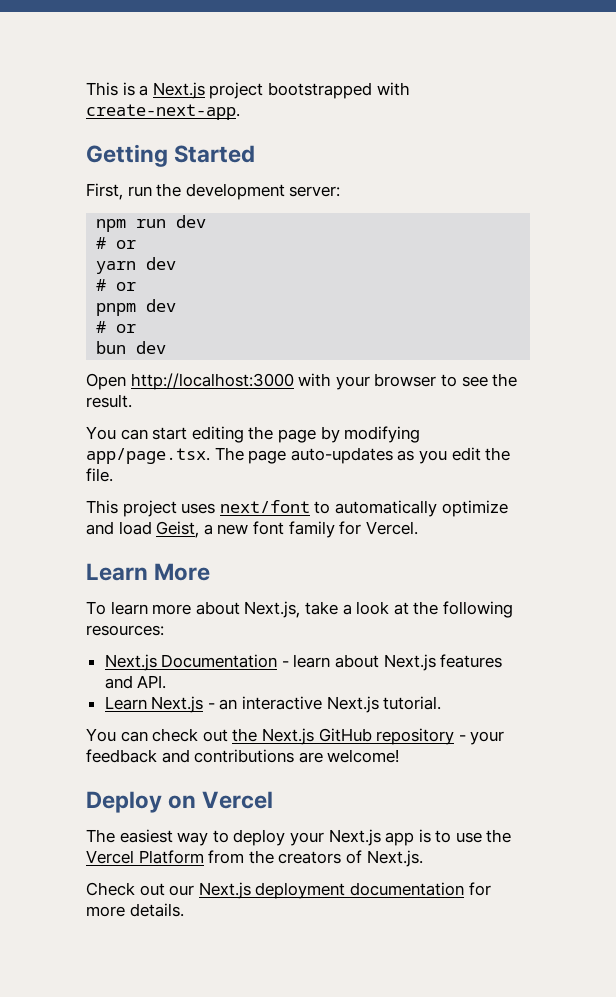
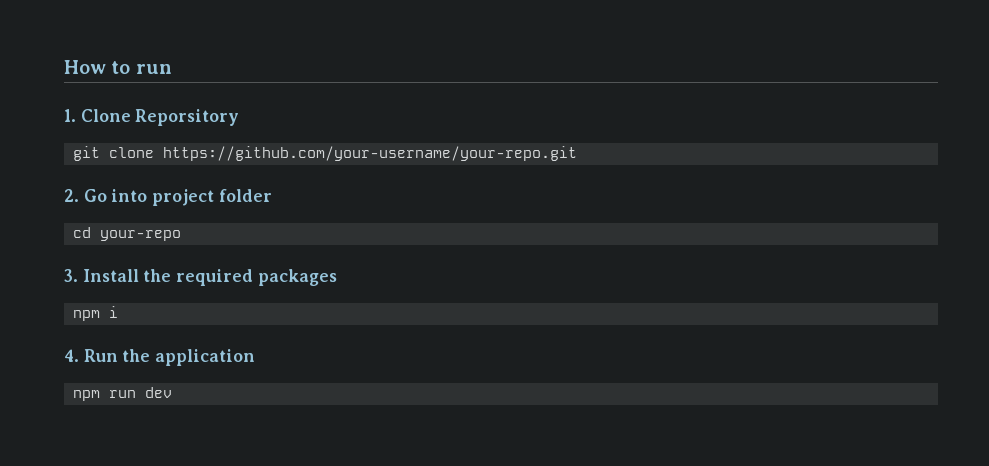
- This is a Next.js project bootstrapped with create-next-app.
- Getting Started
- First, run the development server:
+ How to run
+ 1. Clone Reporsitory
+ git clone https://github.com/your-username/your-repo.git
+ 2. Go into project folder
+ cd your-repo
+ 3. Install the required packages
+ npm i
+ 4. Run the application
  npm run dev
- # or
- yarn dev
- # or
- pnpm dev
- # or
- bun dev
- Open http://localhost:3000 with your browser to see the result.
- You can start editing the page by modifying app/page.tsx. The page auto-updates as you edit the file.
- This project uses next/font to automatically optimize and load Geist, a new font family for Vercel.
- Learn More
- To learn more about Next.js, take a look at the following resources:
- Next.js Documentation - learn about Next.js features and API.
- Learn Next.js - an interactive Next.js tutorial.
- You can check out the Next.js GitHub repository - your feedback and contributions are welcome!
- Deploy on Vercel
- The easiest way to deploy your Next.js app is to use the Vercel Platform from the creators of Next.js.
- Check out our Next.js deployment documentation for more details.

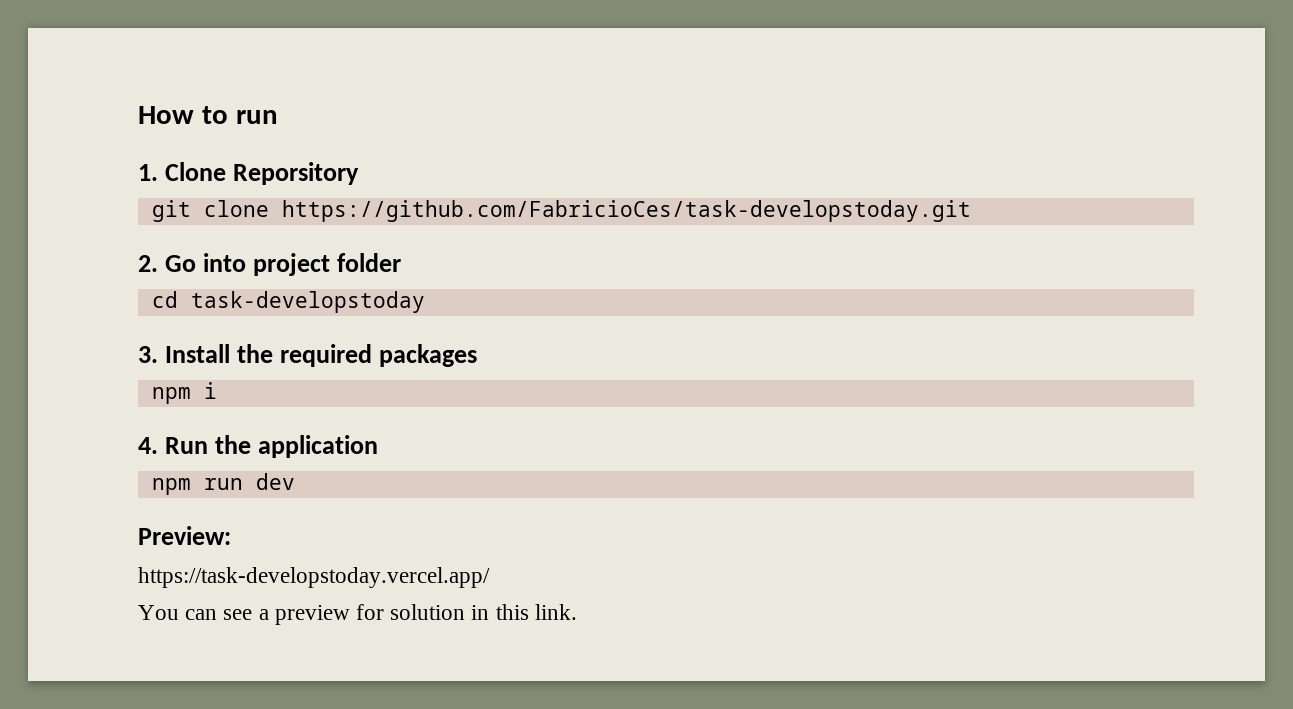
- git clone https://github.com/your-username/your-repo.git
+ git clone https://github.com/FabricioCes/task-developstoday.git
- cd your-repo
+ cd task-developstoday
+ Preview:
+ https://task-developstoday.vercel.app/
+ You can see a preview for solution in this link.

